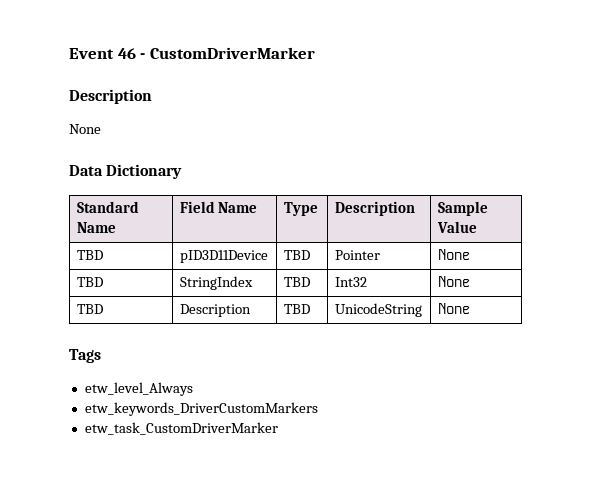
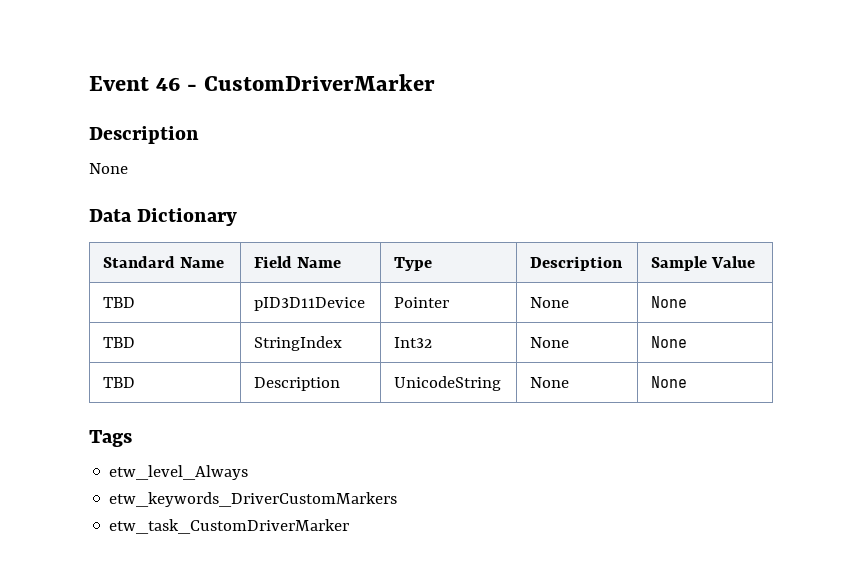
- TBD | pID3D11Device | TBD | Pointer | None
+ TBD | pID3D11Device | Pointer | None | None
- TBD | StringIndex | TBD | Int32 | None
+ TBD | StringIndex | Int32 | None | None
- TBD | Description | TBD | UnicodeString | None
+ TBD | Description | UnicodeString | None | None

